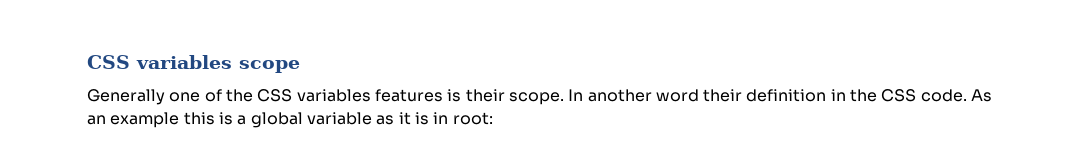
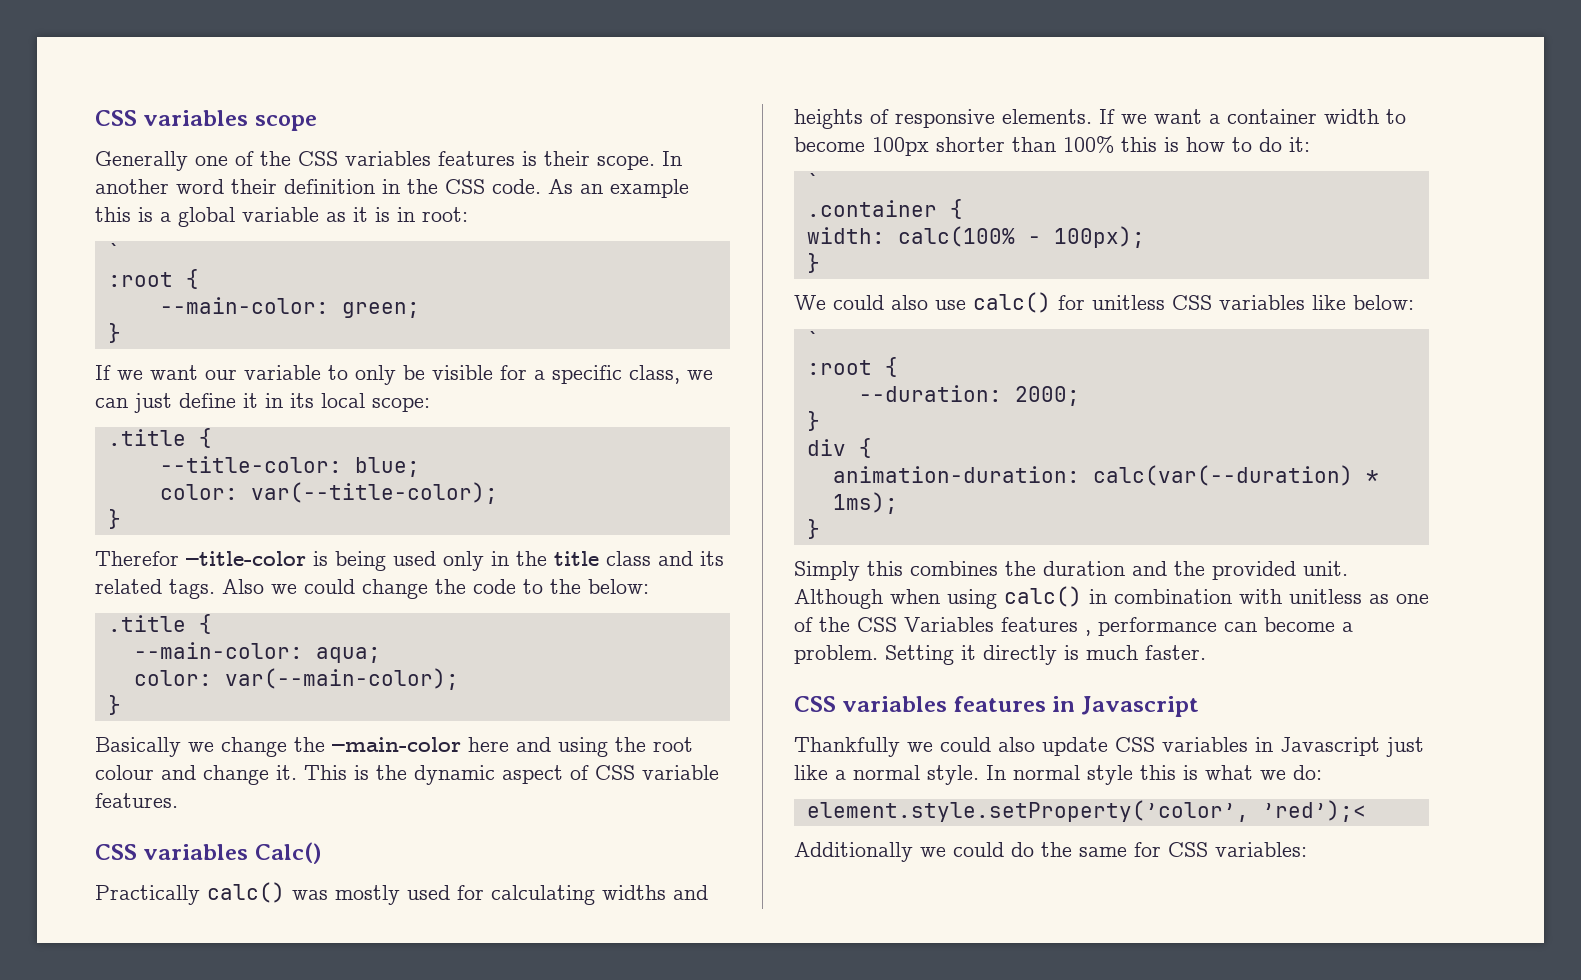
  As an example this is a global variable as it is in root:
+ `
+ :root {
+ --main-color: green;
+ }
+ If we want our variable to only be visible for a specific class, we can just define it in its local scope:
+ .title {
+ --title-color: blue;
+ color: var(--title-color);
+ }
+ Therefor –title-color is being used only in the title class and its related tags. Also we could change the code to the below:
+ .title {
+ --main-color: aqua;
+ color: var(--main-color);
+ }
+ Basically we change the –main-color here and using the root colour and change it. This is the dynamic aspect of CSS variable features.
+ CSS variables Calc()
+ Practically calc() was mostly used for calculating widths and heights of responsive elements. If we want a container width to become 100px shorter than 100% this is how to do it:
+ `
+ .container {
+ width: calc(100% - 100px);
+ }
+ We could also use calc() for unitless CSS variables like below:
+ `
+ :root {
+ --duration: 2000;
+ }
+ div {
+ animation-duration: calc(var(--duration) * 1ms);
+ }
+ Simply this combines the duration and the provided unit. Although when using calc() in combination with unitless as one of the CSS Variables features , performance can become a problem. Setting it directly is much faster.
+ CSS variables features in Javascript
+ Thankfully we could also update CSS variables in Javascript just like a normal style. In normal style this is what we do:
+ element.style.setProperty(’color’, ’red’);<
+ Additionally we could do the same for CSS variables:

